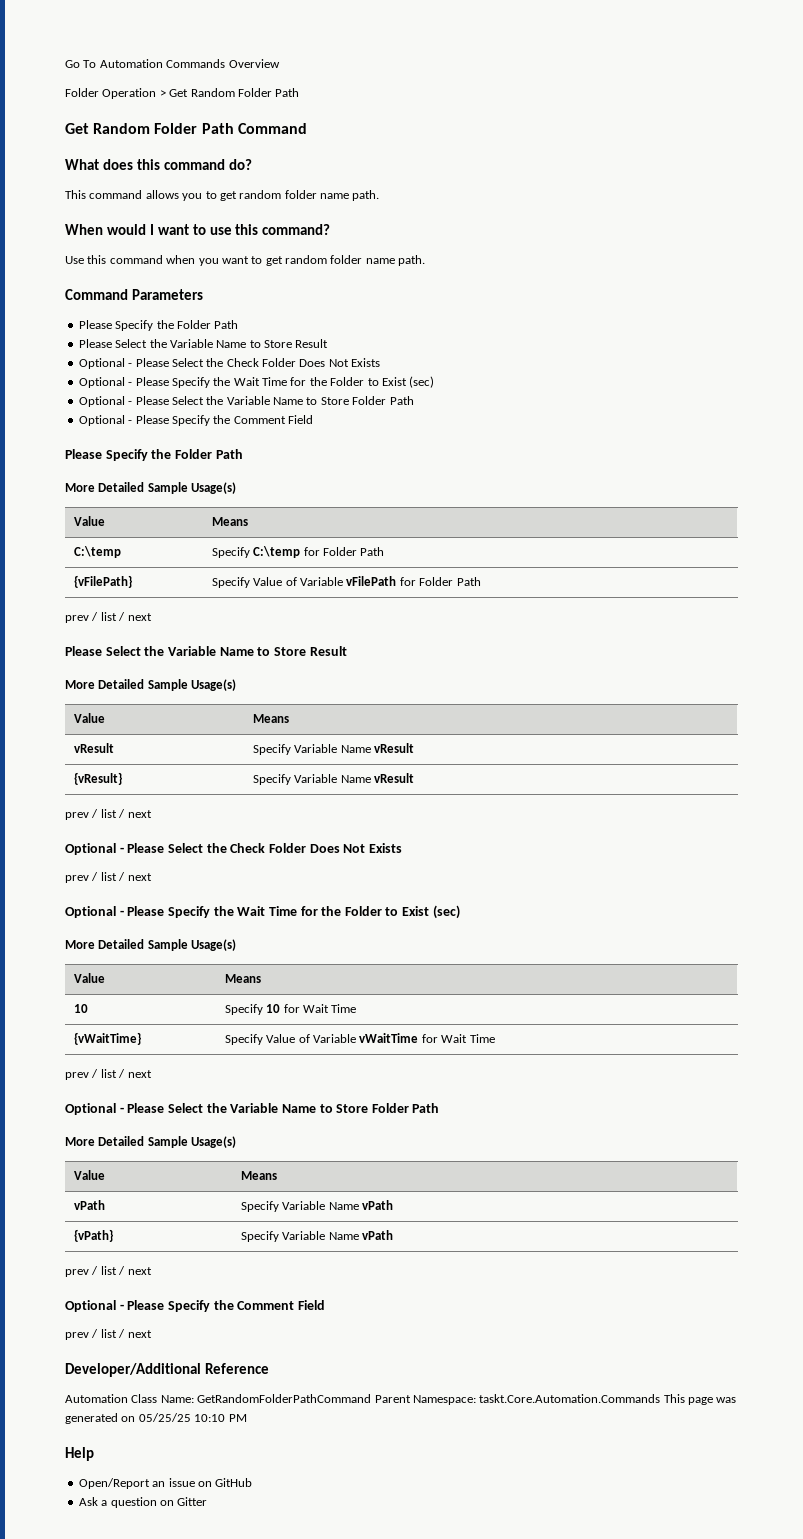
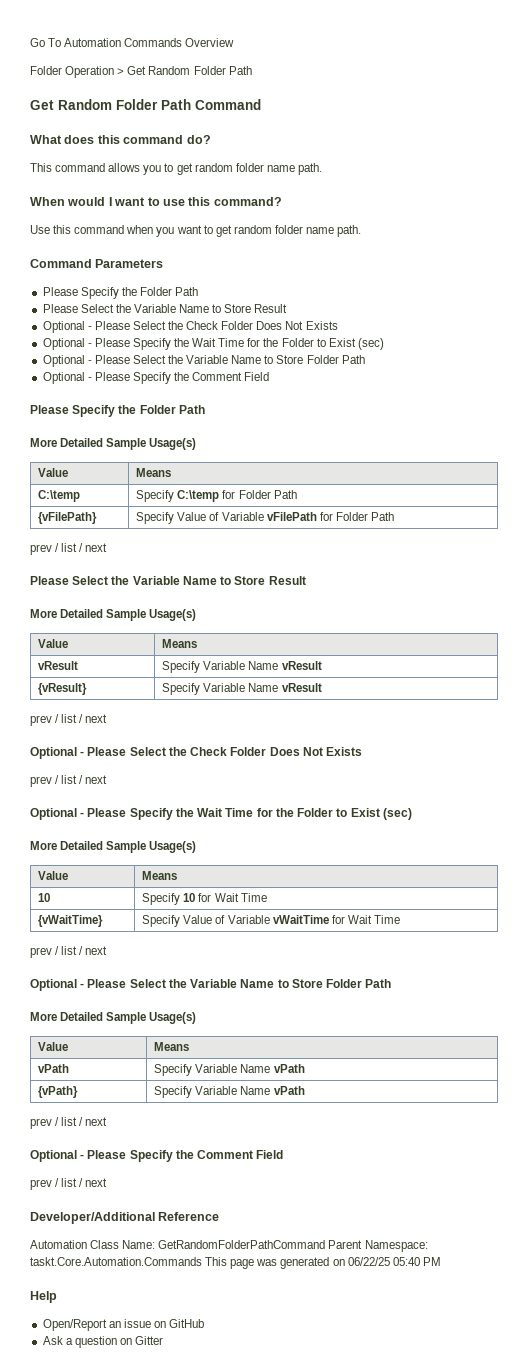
- Automation Class Name: GetRandomFolderPathCommand Parent Namespace: taskt.Core.Automation.Commands This page was generated on 05/25/25 10:10 PM
+ Automation Class Name: GetRandomFolderPathCommand Parent Namespace: taskt.Core.Automation.Commands This page was generated on 06/22/25 05:40 PM

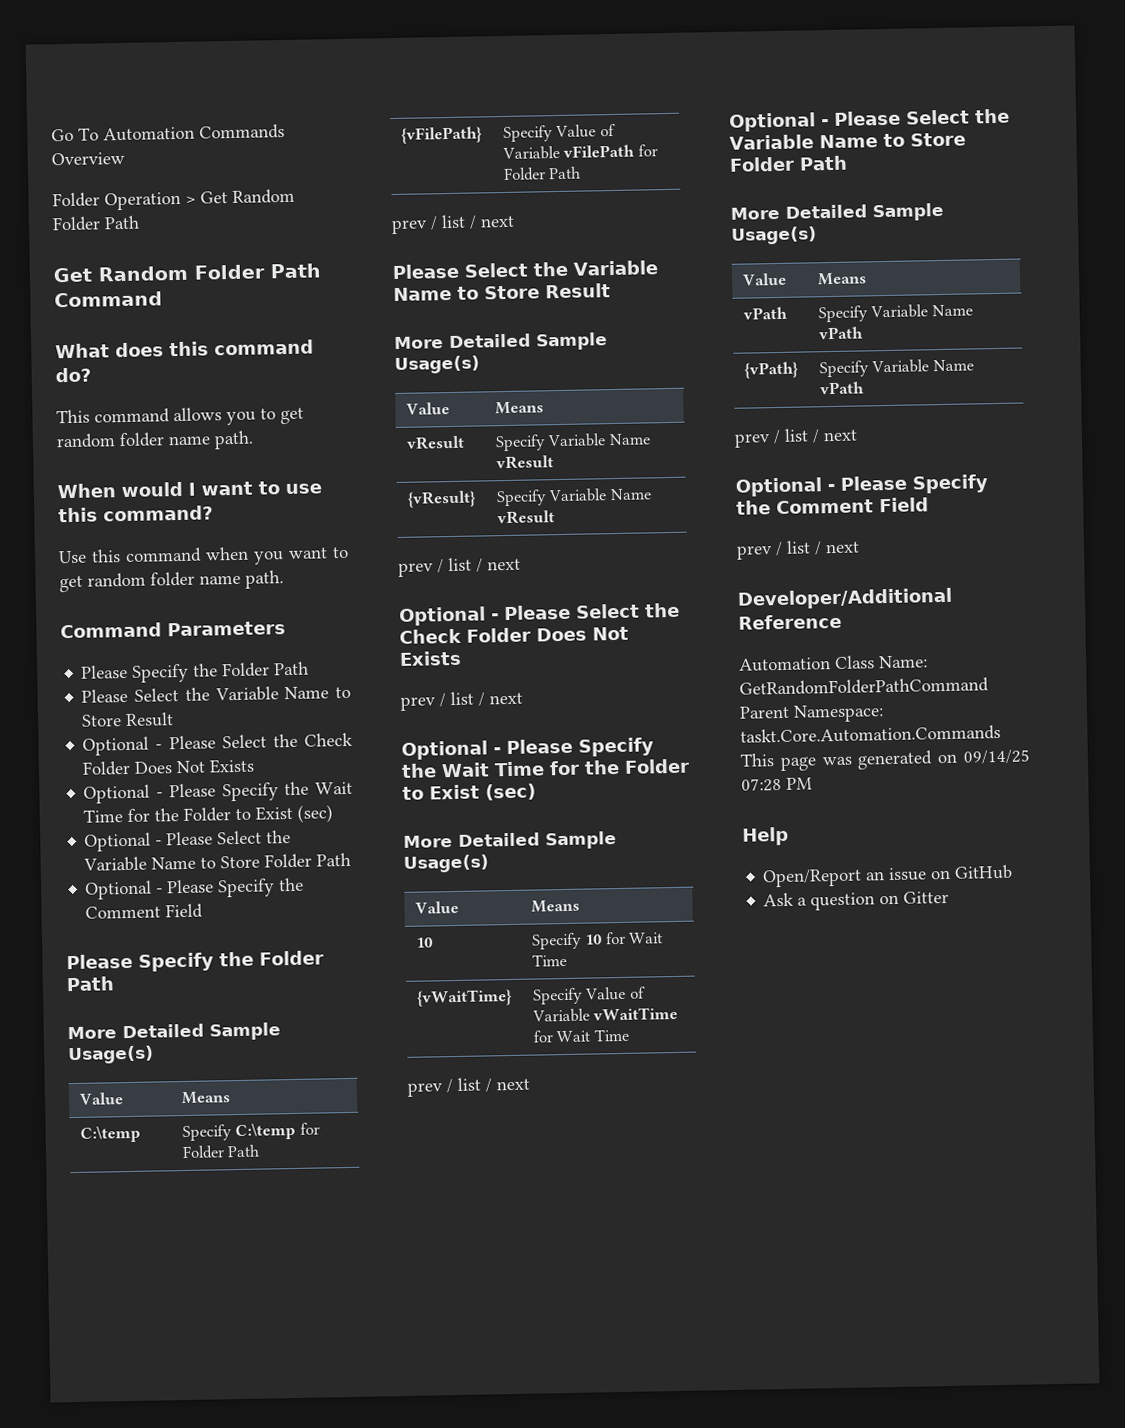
- Automation Class Name: GetRandomFolderPathCommand Parent Namespace: taskt.Core.Automation.Commands This page was generated on 06/22/25 05:40 PM
+ Automation Class Name: GetRandomFolderPathCommand Parent Namespace: taskt.Core.Automation.Commands This page was generated on 09/14/25 07:28 PM

